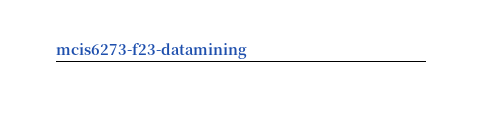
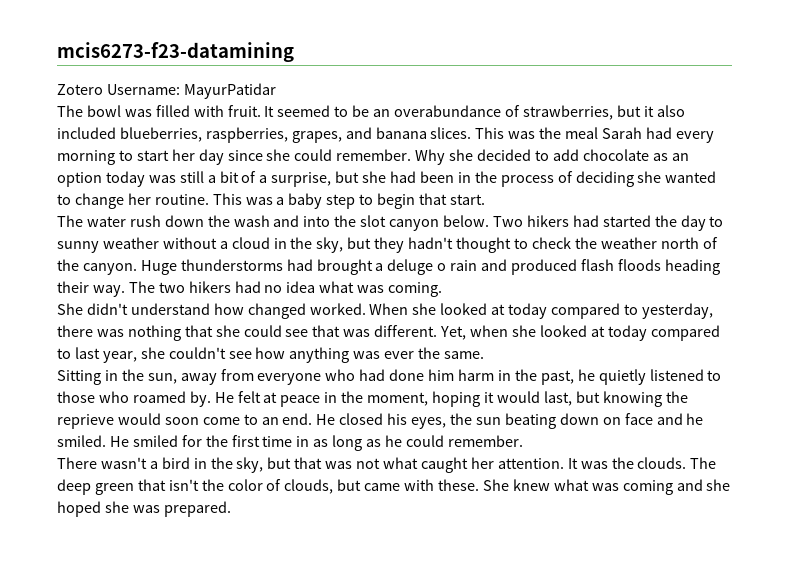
+ Zotero Username: MayurPatidar
+ The bowl was filled with fruit. It seemed to be an overabundance of strawberries, but it also included blueberries, raspberries, grapes, and banana slices. This was the meal Sarah had every morning to start her day since she could remember. Why she decided to add chocolate as an option today was still a bit of a surprise, but she had been in the process of deciding she wanted to change her routine. This was a baby step to begin that start.
+ The water rush down the wash and into the slot canyon below. Two hikers had started the day to sunny weather without a cloud in the sky, but they hadn't thought to check the weather north of the canyon. Huge thunderstorms had brought a deluge o rain and produced flash floods heading their way. The two hikers had no idea what was coming.
+ She didn't understand how changed worked. When she looked at today compared to yesterday, there was nothing that she could see that was different. Yet, when she looked at today compared to last year, she couldn't see how anything was ever the same.
+ Sitting in the sun, away from everyone who had done him harm in the past, he quietly listened to those who roamed by. He felt at peace in the moment, hoping it would last, but knowing the reprieve would soon come to an end. He closed his eyes, the sun beating down on face and he smiled. He smiled for the first time in as long as he could remember.
+ There wasn't a bird in the sky, but that was not what caught her attention. It was the clouds. The deep green that isn't the color of clouds, but came with these. She knew what was coming and she hoped she was prepared.

